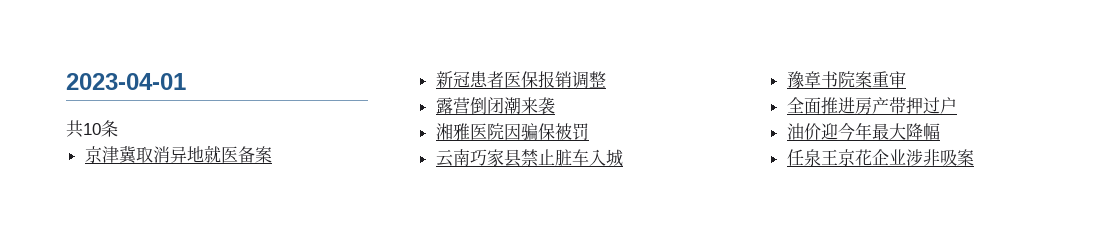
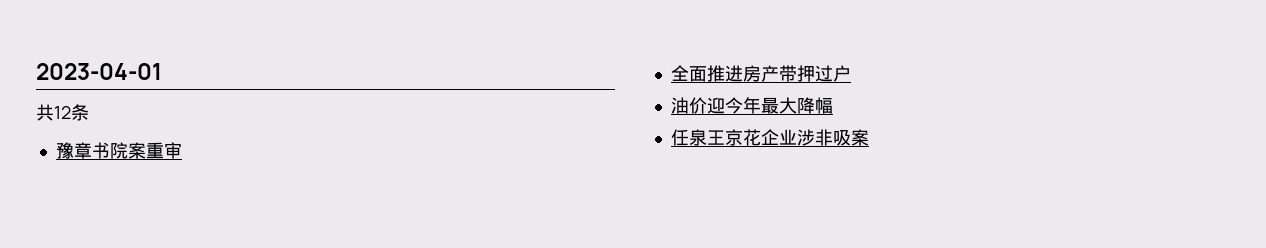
- 共10条
+ 共12条
- 京津冀取消异地就医备案
- 新冠患者医保报销调整
- 露营倒闭潮来袭
- 湘雅医院因骗保被罚
- 云南巧家县禁止脏车入城

